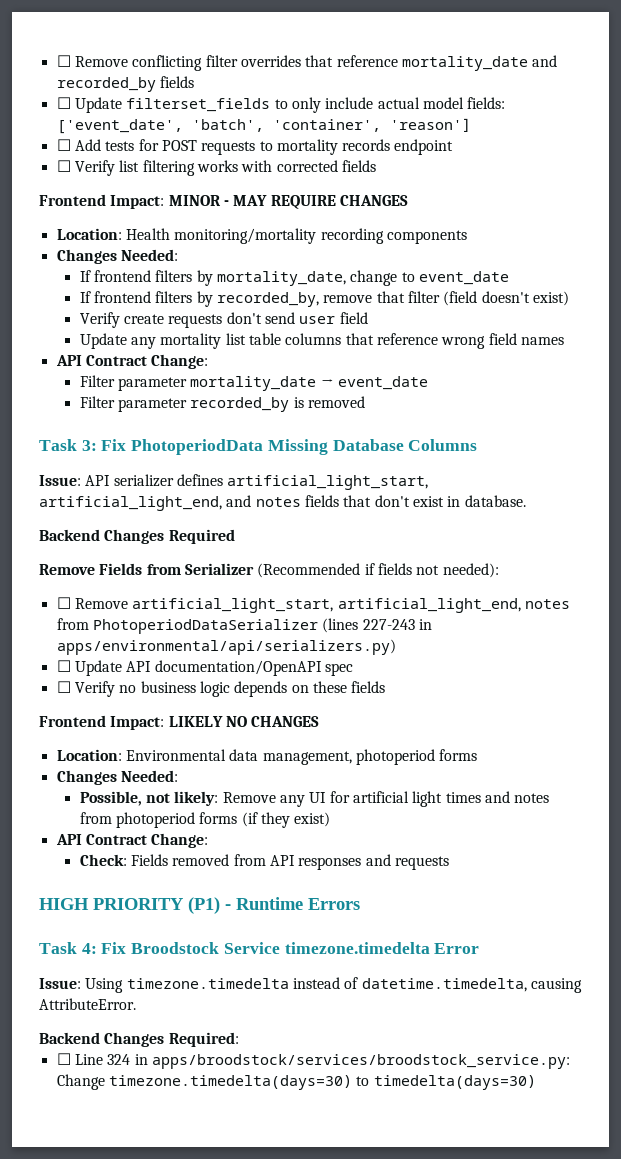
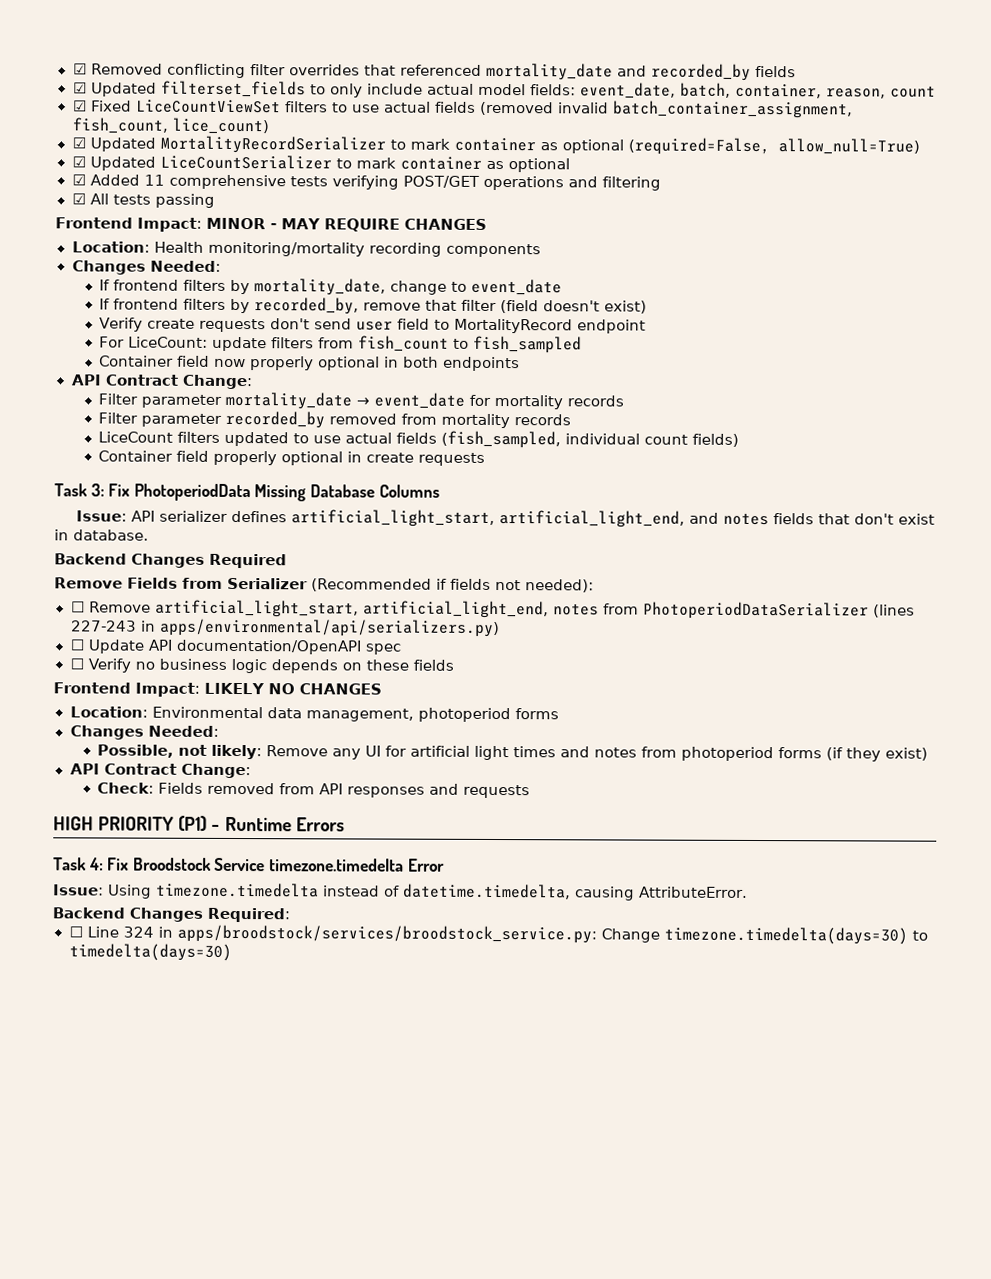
- ☐ Remove conflicting filter overrides that reference mortality_date and recorded_by fields
+ ☑ Removed conflicting filter overrides that referenced mortality_date and recorded_by fields
- ☐ Update filterset_fields to only include actual model fields: ['event_date', 'batch', 'container', 'reason']
- ☐ Add tests for POST requests to mortality records endpoint
- ☐ Verify list filtering works with corrected fields
+ ☑ Updated filterset_fields to only include actual model fields: event_date, batch, container, reason, count
+ ☑ Fixed LiceCountViewSet filters to use actual fields (removed invalid batch_container_assignment, fish_count, lice_count)
+ ☑ Updated MortalityRecordSerializer to mark container as optional (required=False, allow_null=True)
+ ☑ Updated LiceCountSerializer to mark container as optional
+ ☑ Added 11 comprehensive tests verifying POST/GET operations and filtering
+ ☑ All tests passing
- Verify create requests don't send user field
- Update any mortality list table columns that reference wrong field names
+ Verify create requests don't send user field to MortalityRecord endpoint
+ For LiceCount: update filters from fish_count to fish_sampled
+ Container field now properly optional in both endpoints
- Filter parameter mortality_date → event_date
+ Filter parameter mortality_date → event_date for mortality records
- Filter parameter recorded_by is removed
+ Filter parameter recorded_by removed from mortality records
+ LiceCount filters updated to use actual fields (fish_sampled, individual count fields)
+ Container field properly optional in create requests

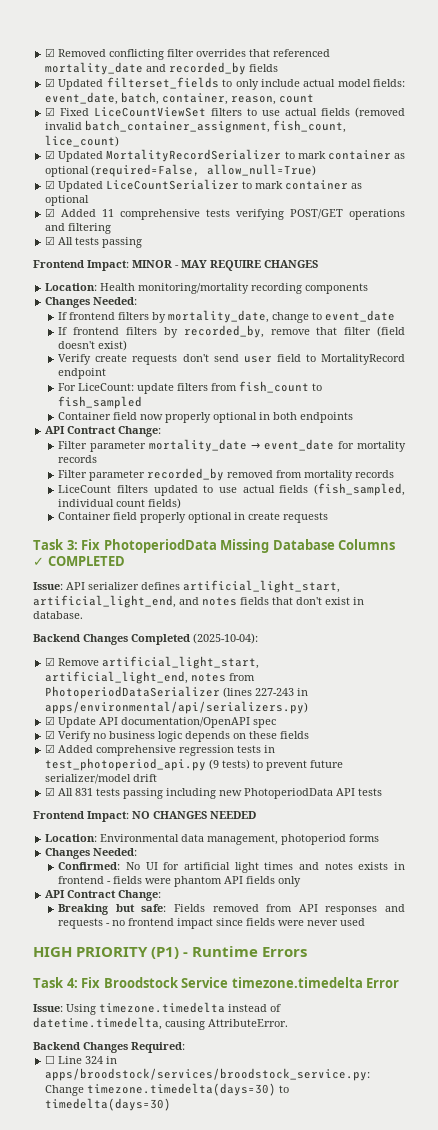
- Task 3: Fix PhotoperiodData Missing Database Columns
+ Task 3: Fix PhotoperiodData Missing Database Columns ✓ COMPLETED
- Backend Changes Required
- Remove Fields from Serializer (Recommended if fields not needed):
- ☐ Remove artificial_light_start, artificial_light_end, notes from PhotoperiodDataSerializer (lines 227-243 in apps/environmental/api/serializers.py)
+ Backend Changes Completed (2025-10-04):
+ ☑ Remove artificial_light_start, artificial_light_end, notes from PhotoperiodDataSerializer (lines 227-243 in apps/environmental/api/serializers.py)
- ☐ Update API documentation/OpenAPI spec
+ ☑ Update API documentation/OpenAPI spec
- ☐ Verify no business logic depends on these fields
+ ☑ Verify no business logic depends on these fields
- Frontend Impact: LIKELY NO CHANGES
+ ☑ Added comprehensive regression tests in test_photoperiod_api.py (9 tests) to prevent future serializer/model drift
+ ☑ All 831 tests passing including new PhotoperiodData API tests
+ Frontend Impact: NO CHANGES NEEDED
- Possible, not likely: Remove any UI for artificial light times and notes from photoperiod forms (if they exist)
+ Confirmed: No UI for artificial light times and notes exists in frontend - fields were phantom API fields only
  API Contract Change:
- Check: Fields removed from API responses and requests
+ Breaking but safe: Fields removed from API responses and requests - no frontend impact since fields were never used

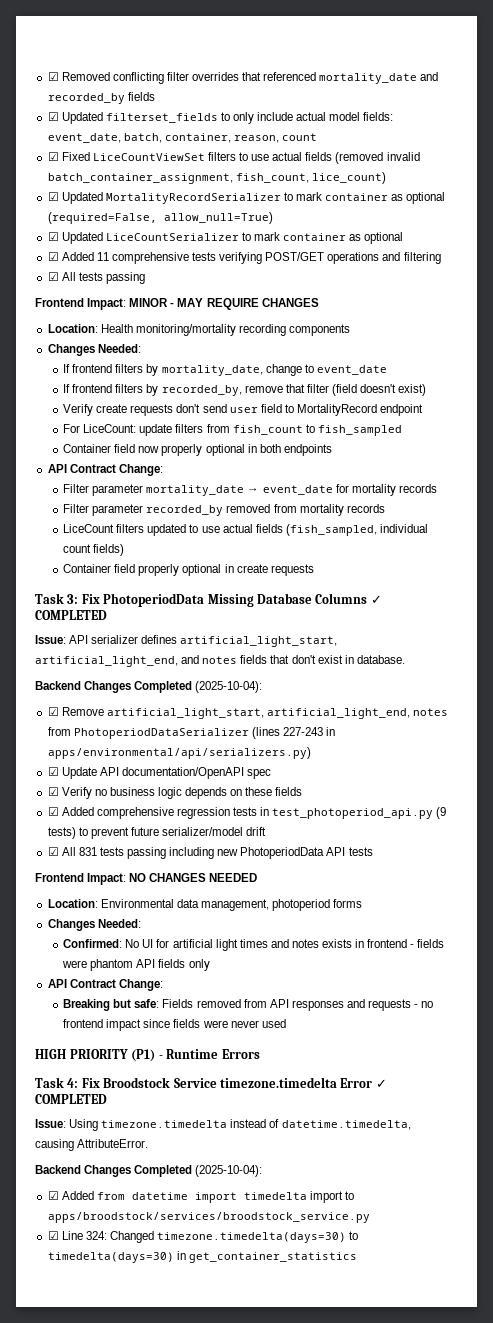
- Task 4: Fix Broodstock Service timezone.timedelta Error
+ Task 4: Fix Broodstock Service timezone.timedelta Error ✓ COMPLETED
  Issue: Using timezone.timedelta instead of datetime.timedelta, causing AttributeError.
- Backend Changes Required:
- ☐ Line 324 in apps/broodstock/services/broodstock_service.py: Change timezone.timedelta(days=30) to timedelta(days=30)
+ Backend Changes Completed (2025-10-04):
+ ☑ Added from datetime import timedelta import to apps/broodstock/services/broodstock_service.py
+ ☑ Line 324: Changed timezone.timedelta(days=30) to timedelta(days=30) in get_container_statistics

